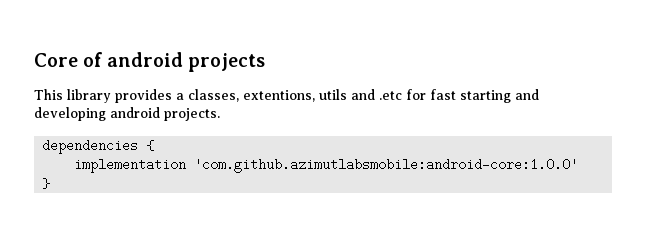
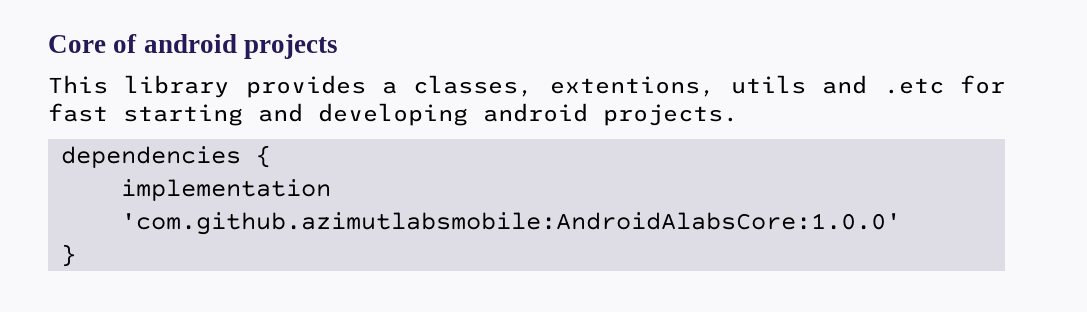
- implementation 'com.github.azimutlabsmobile:android-core:1.0.0'
+ implementation 'com.github.azimutlabsmobile:AndroidAlabsCore:1.0.0'

